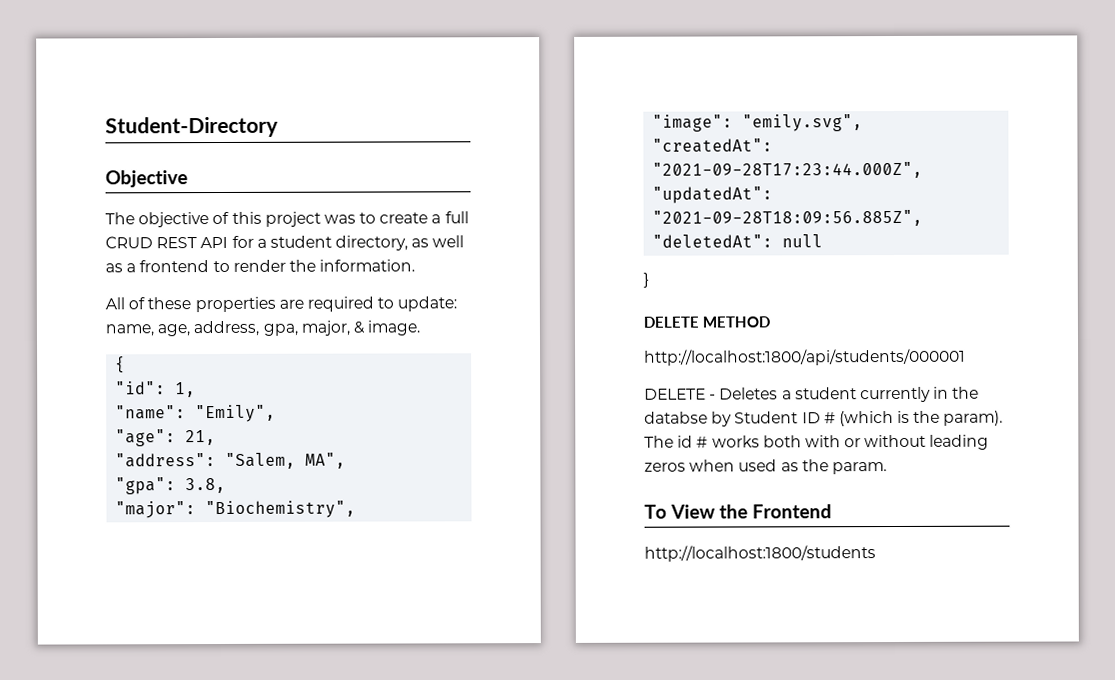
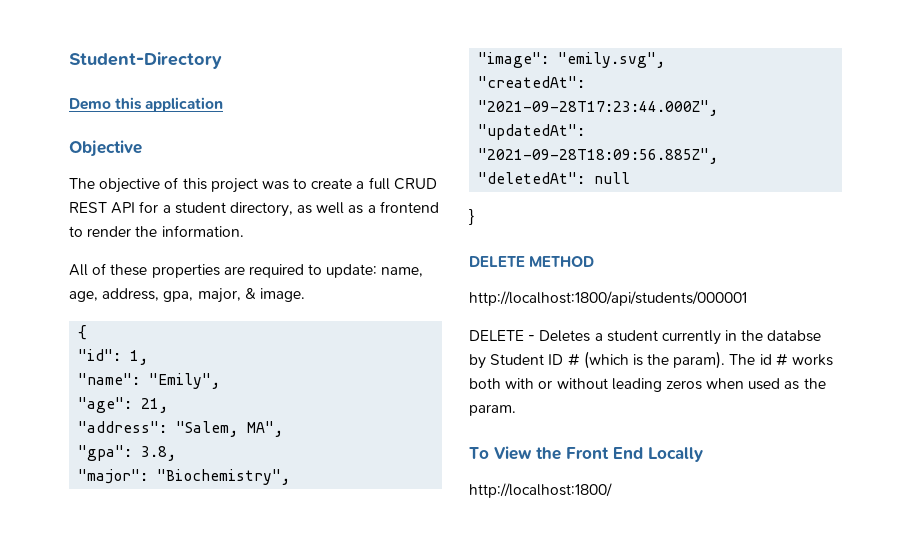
+ Demo this application
- To View the Frontend
- http://localhost:1800/students
+ To View the Front End Locally
+ http://localhost:1800/

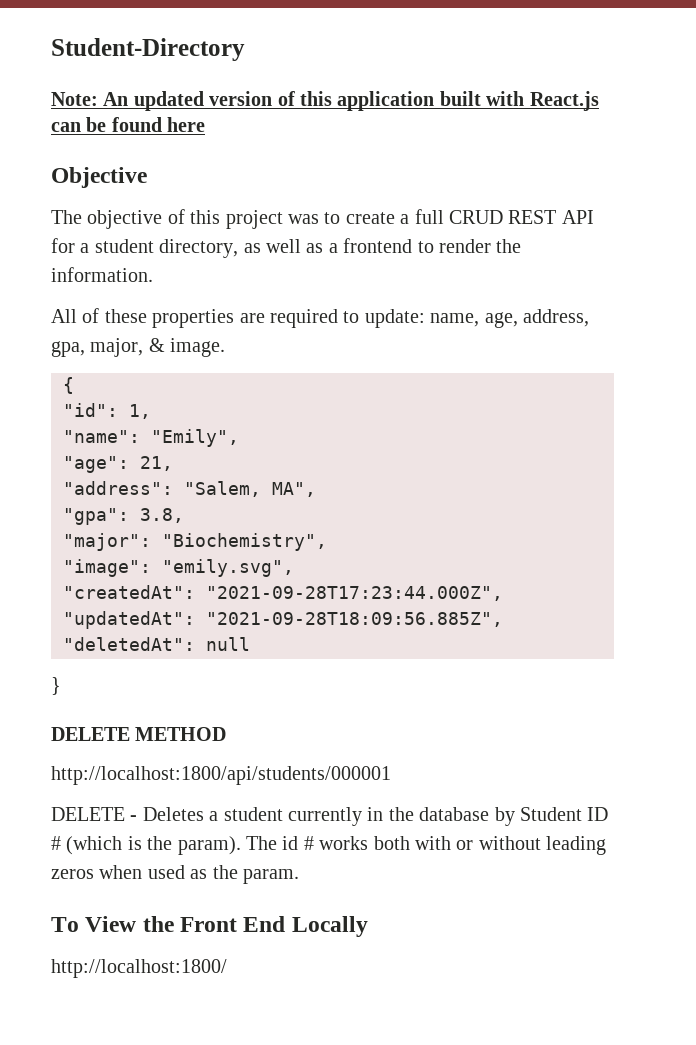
- Demo this application
+ Note: An updated version of this application built with React.js can be found here
- DELETE - Deletes a student currently in the databse by Student ID # (which is the param).
+ DELETE - Deletes a student currently in the database by Student ID # (which is the param).

